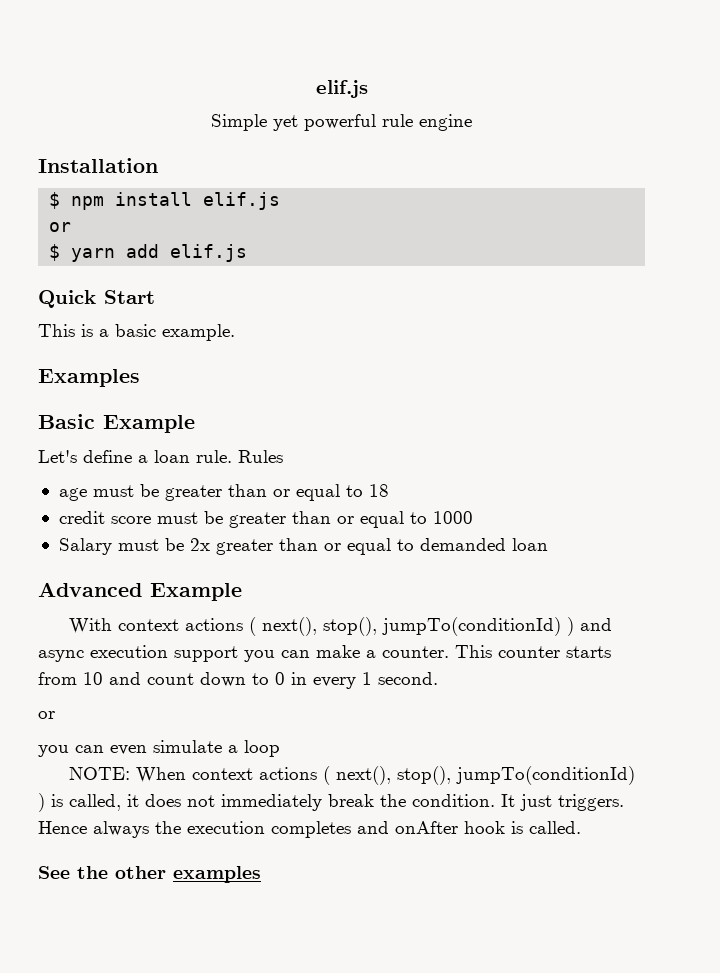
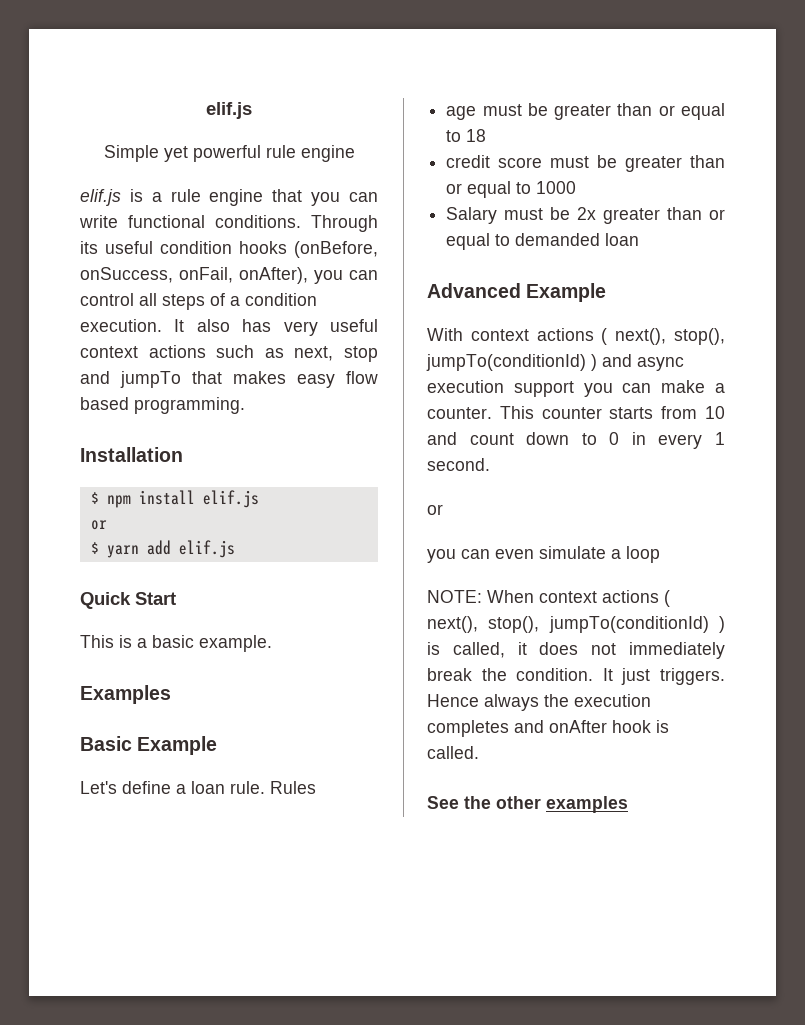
+ elif.js is a rule engine that you can write functional conditions. Through its useful condition hooks (onBefore, onSuccess, onFail, onAfter), you can control all steps of a condition execution. It also has very useful context actions such as next, stop and jumpTo that makes easy flow based programming.

